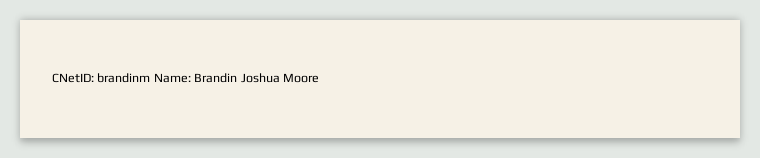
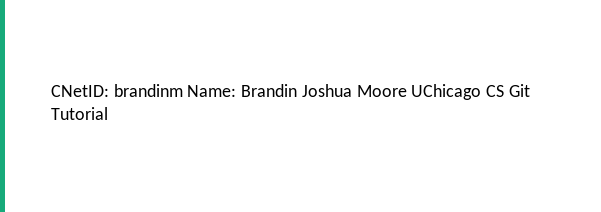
- CNetID: brandinm Name: Brandin Joshua Moore
+ CNetID: brandinm Name: Brandin Joshua Moore UChicago CS Git Tutorial

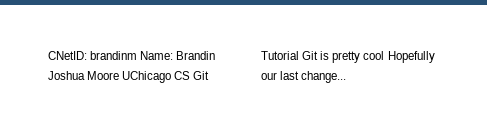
- CNetID: brandinm Name: Brandin Joshua Moore UChicago CS Git Tutorial
+ CNetID: brandinm Name: Brandin Joshua Moore UChicago CS Git Tutorial Git is pretty cool Hopefully our last change...

